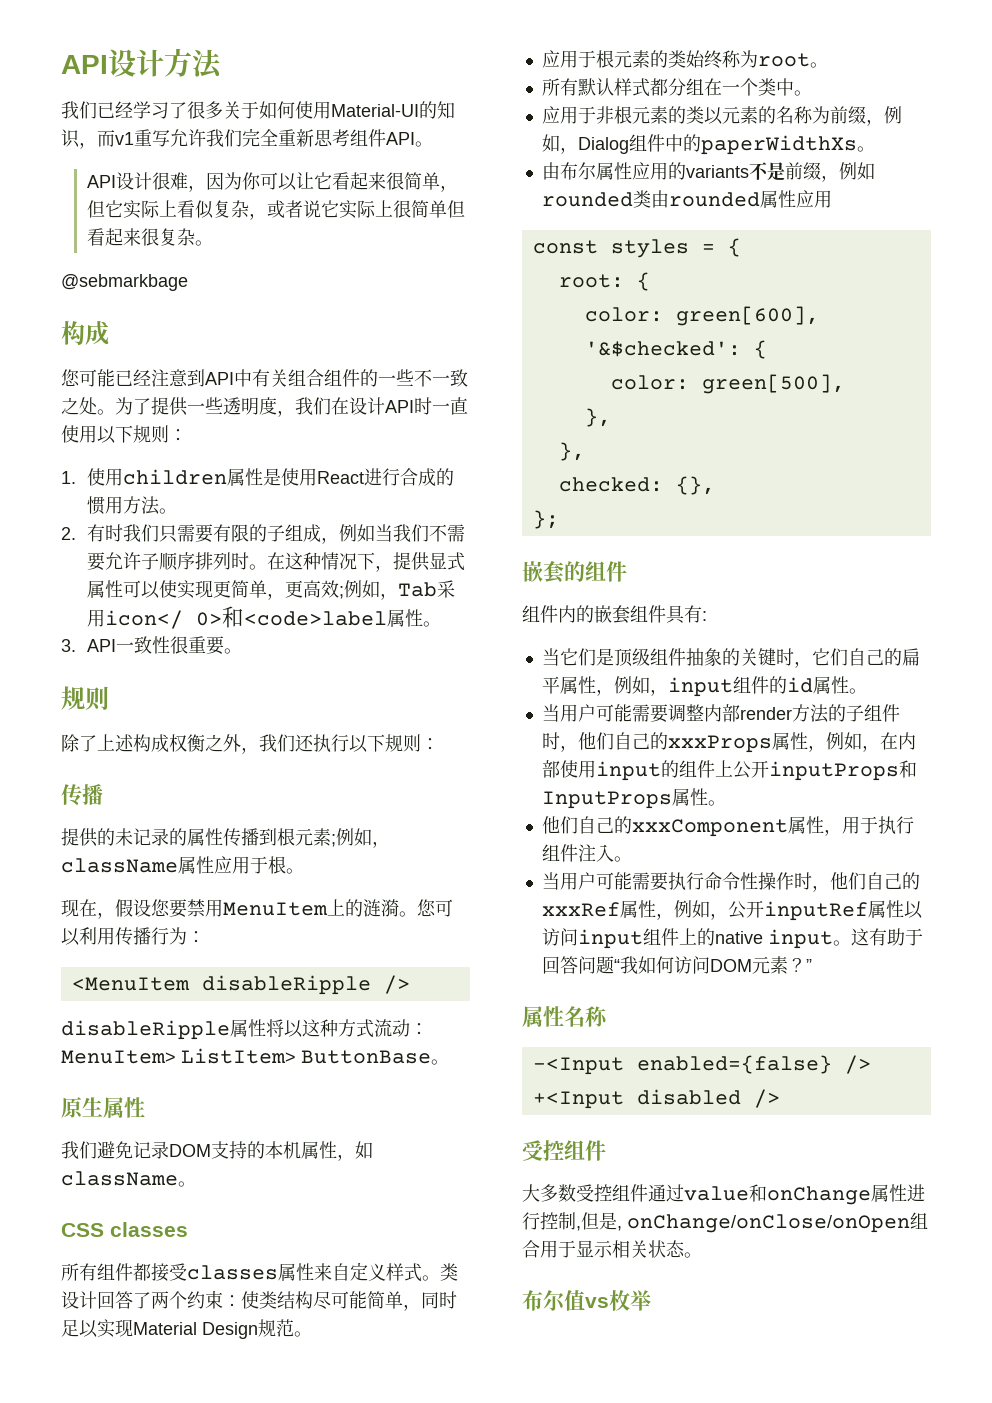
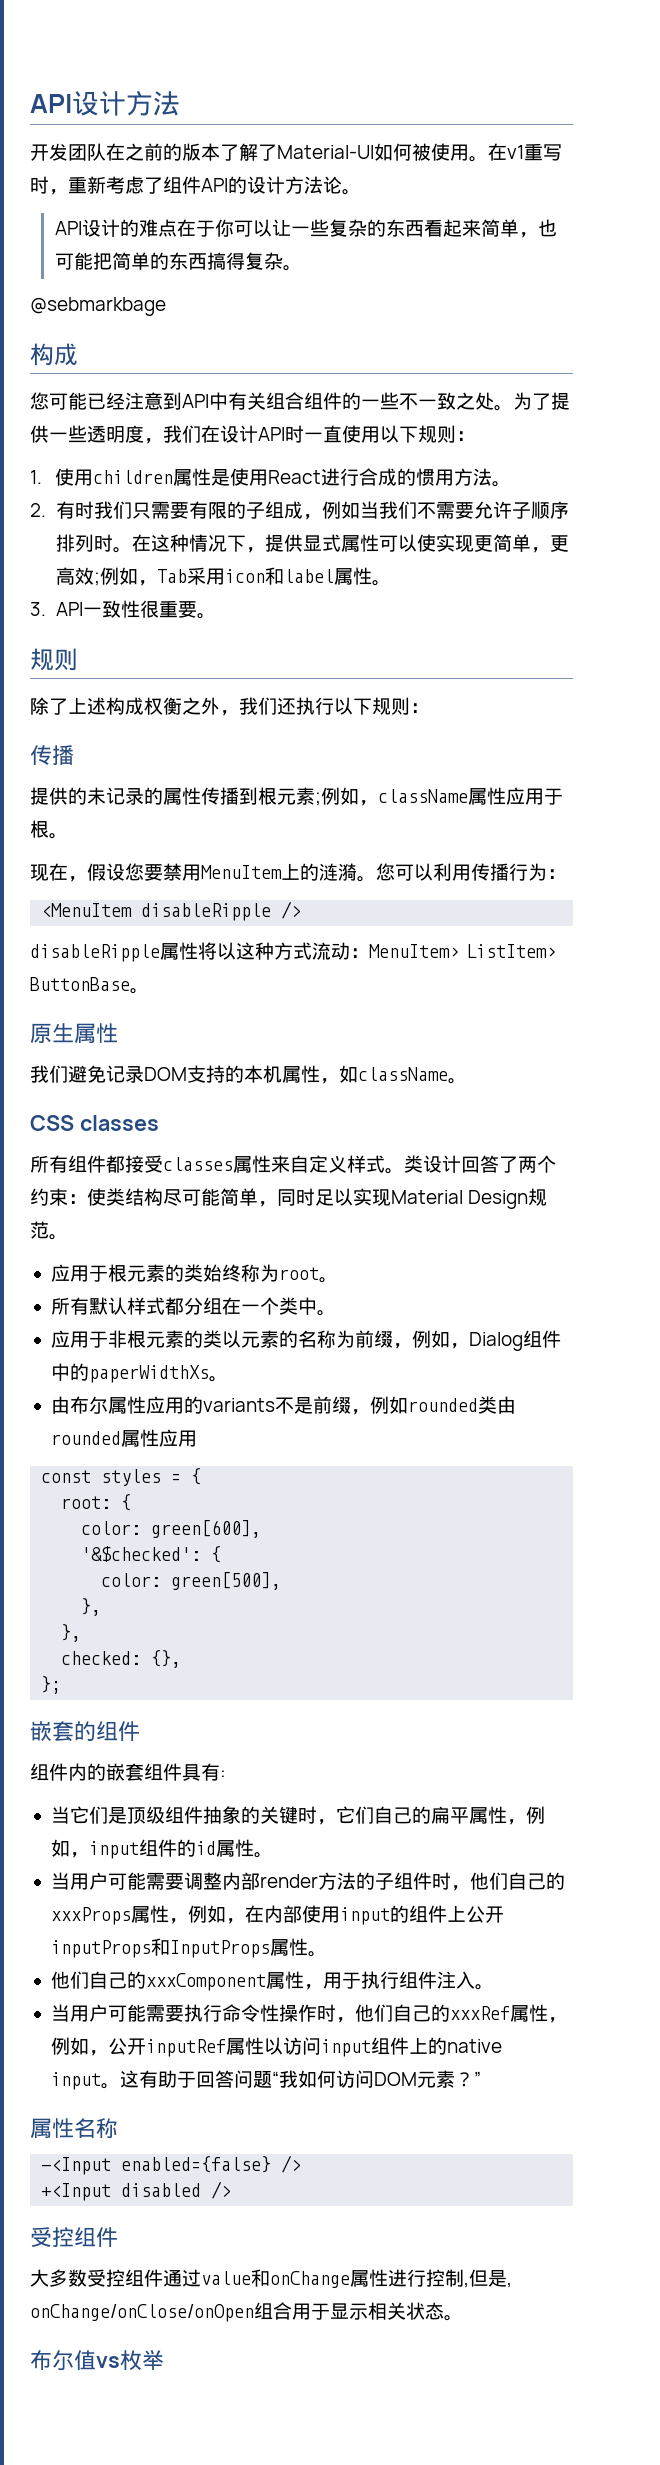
- 我们已经学习了很多关于如何使用Material-UI的知识，而v1重写允许我们完全重新思考组件API。
- API设计很难，因为你可以让它看起来很简单，但它实际上看似复杂，或者说它实际上很简单但看起来很复杂。
+ 开发团队在之前的版本了解了Material-UI如何被使用。在v1重写时，重新考虑了组件API的设计方法论。
+ API设计的难点在于你可以让一些复杂的东西看起来简单，也可能把简单的东西搞得复杂。
- 在这种情况下，提供显式属性可以使实现更简单，更高效;例如，Tab采用icon</ 0>和<code>label属性。
+ 在这种情况下，提供显式属性可以使实现更简单，更高效;例如，Tab采用icon和label属性。

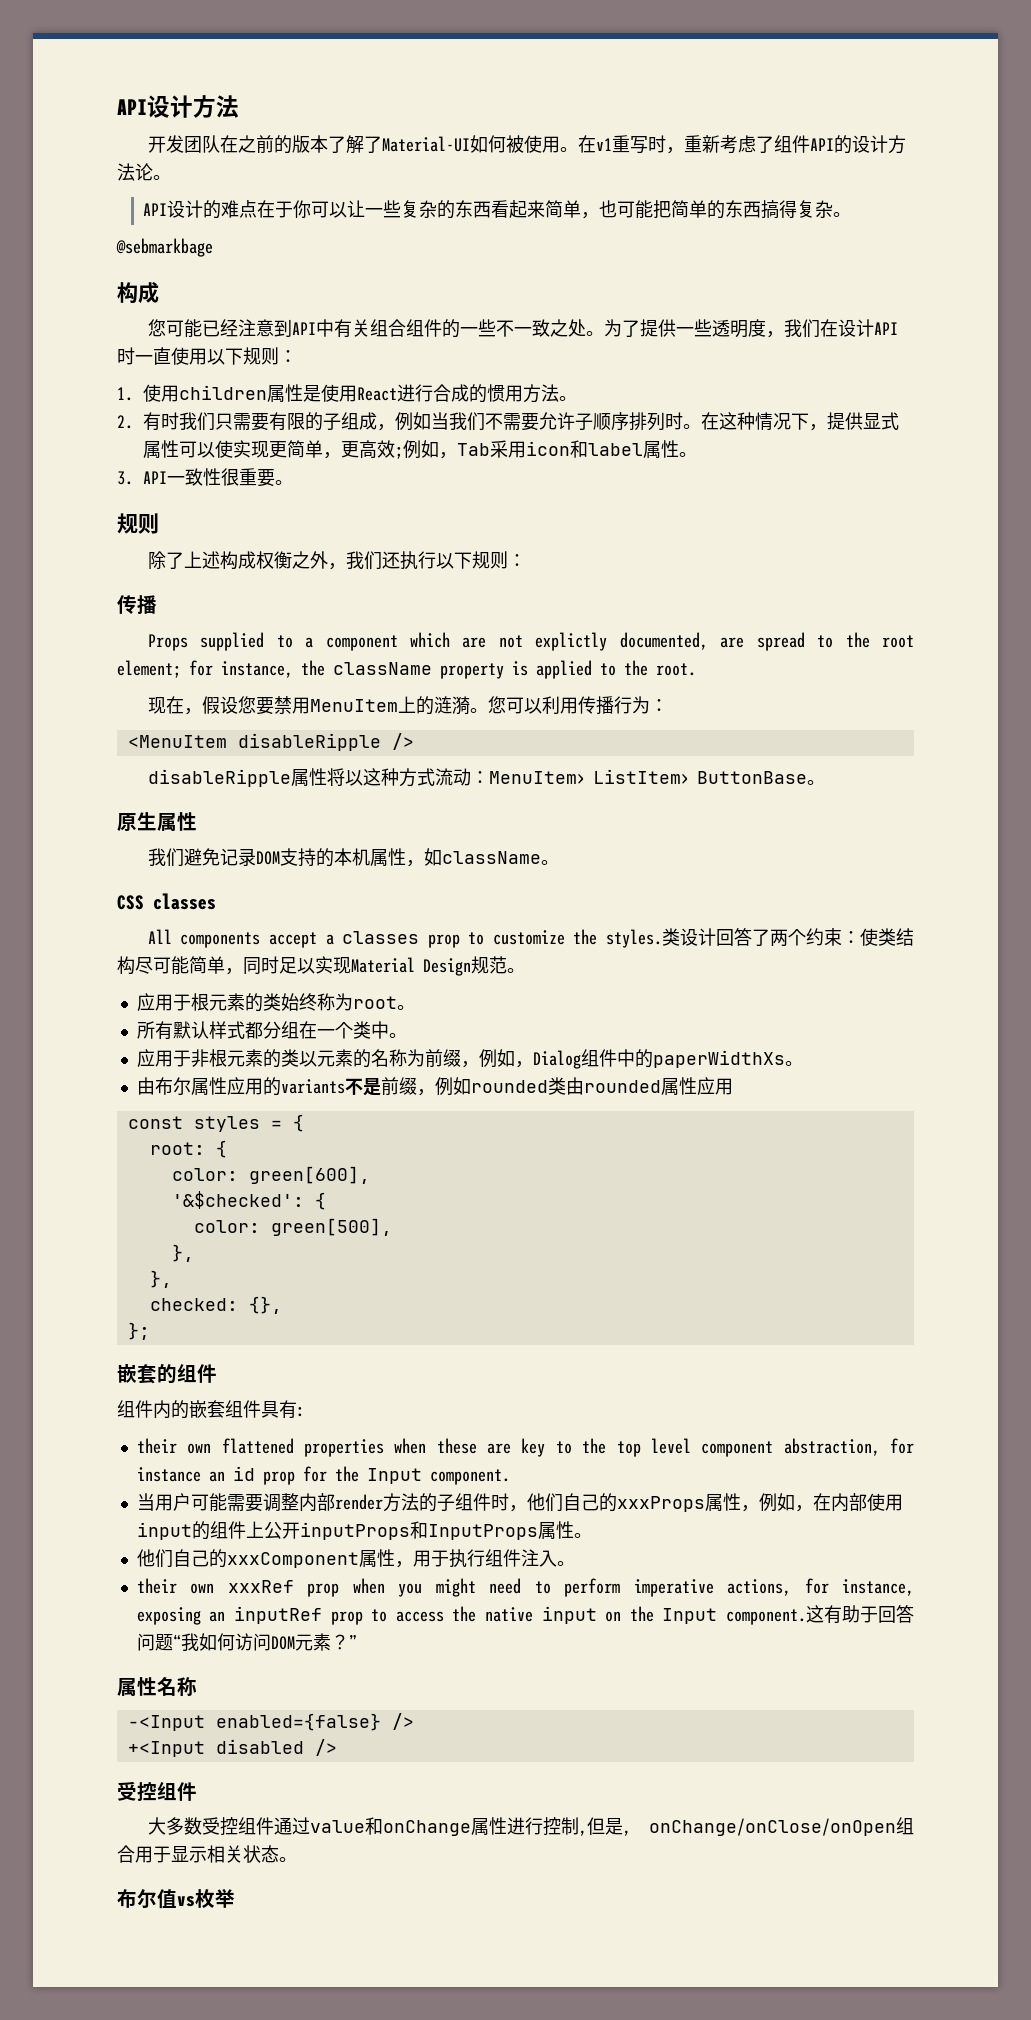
- 提供的未记录的属性传播到根元素;例如，className属性应用于根。
+ Props supplied to a component which are not explictly documented, are spread to the root element; for instance, the className property is applied to the root.
- 所有组件都接受classes属性来自定义样式。
+ All components accept a classes prop to customize the styles.
- 当它们是顶级组件抽象的关键时，它们自己的扁平属性，例如，input组件的id属性。
+ their own flattened properties when these are key to the top level component abstraction, for instance an id prop for the Input component.
- 当用户可能需要执行命令性操作时，他们自己的xxxRef属性，例如，公开inputRef属性以访问input组件上的native input。
+ their own xxxRef prop when you might need to perform imperative actions, for instance, exposing an inputRef prop to access the native input on the Input component.

